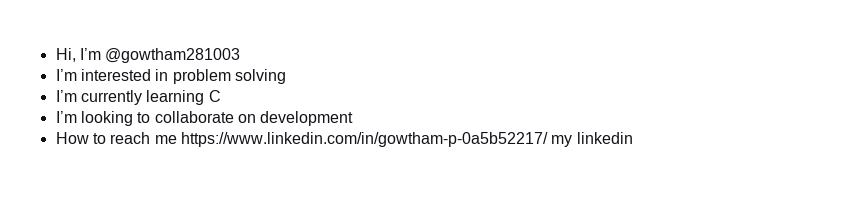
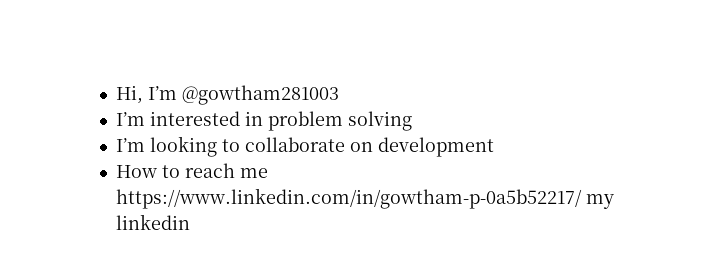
- I’m currently learning C

